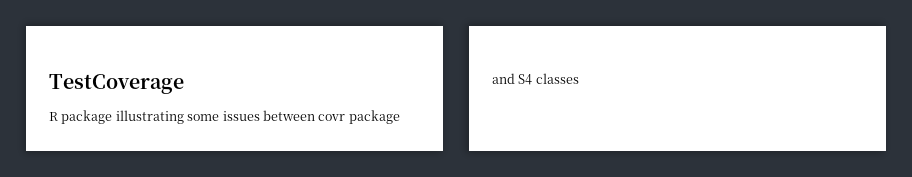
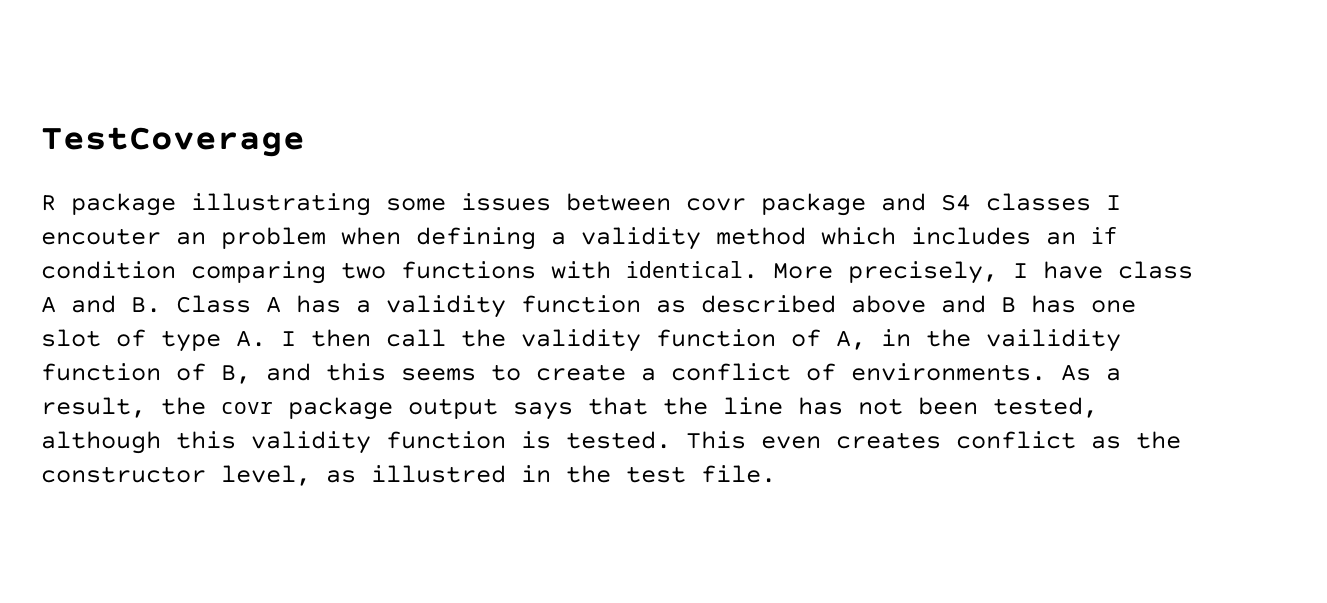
- R package illustrating some issues between covr package and S4 classes
+ R package illustrating some issues between covr package and S4 classes I encouter an problem when defining a validity method which includes an if condition comparing two functions with identical. More precisely, I have class A and B. Class A has a validity function as described above and B has one slot of type A. I then call the validity function of A, in the vailidity function of B, and this seems to create a conflict of environments. As a result, the covr package output says that the line has not been tested, although this validity function is tested. This even creates conflict as the constructor level, as illustred in the test file.

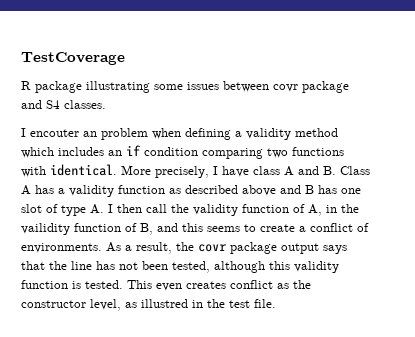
- R package illustrating some issues between covr package and S4 classes I encouter an problem when defining a validity method which includes an if condition comparing two functions with identical.
+ R package illustrating some issues between covr package and S4 classes.
+ I encouter an problem when defining a validity method which includes an if condition comparing two functions with identical.

